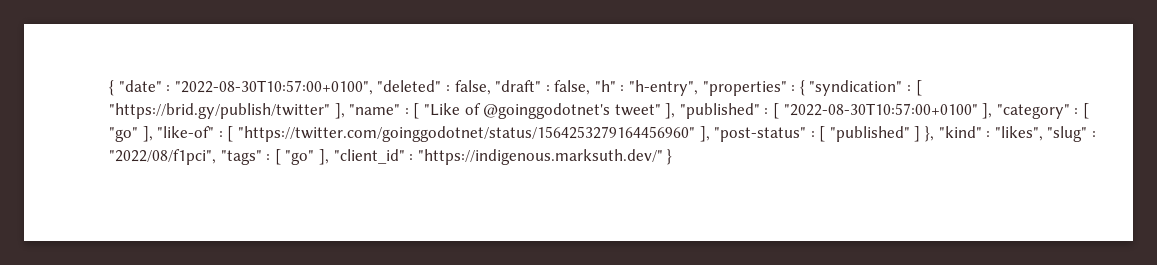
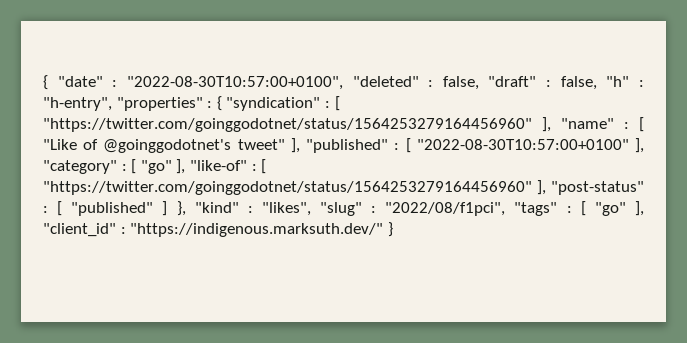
- [ "https://brid.gy/publish/twitter" ], "name" :
+ [ "https://twitter.com/goinggodotnet/status/1564253279164456960" ], "name" :

